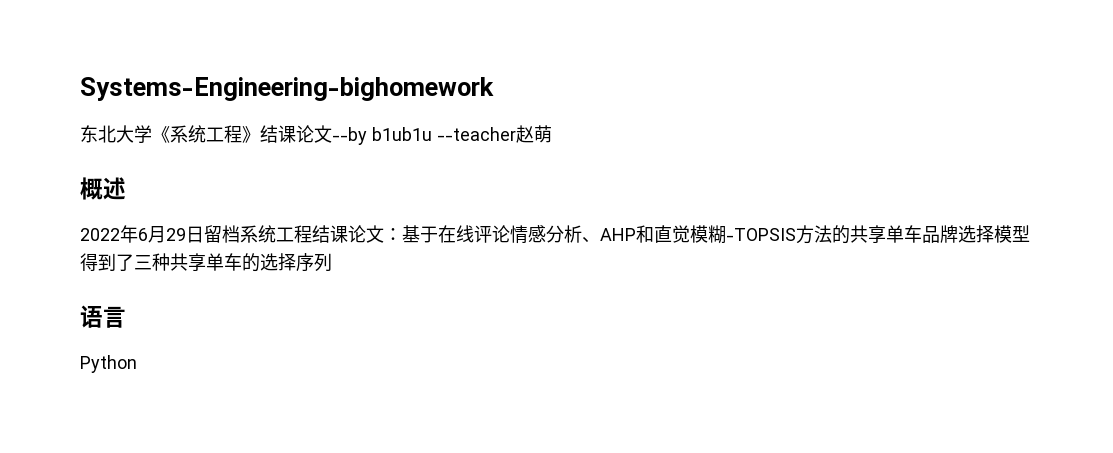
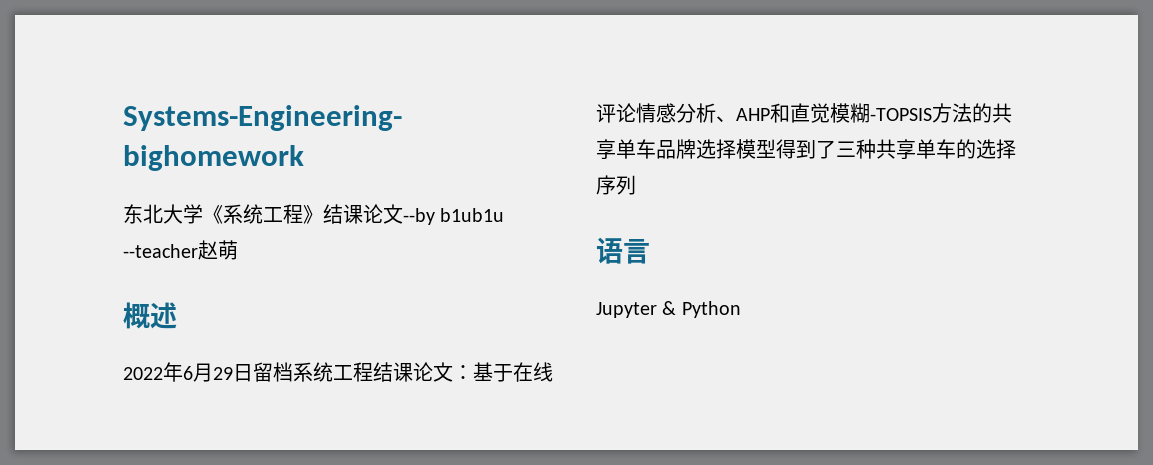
- Python
+ Jupyter & Python

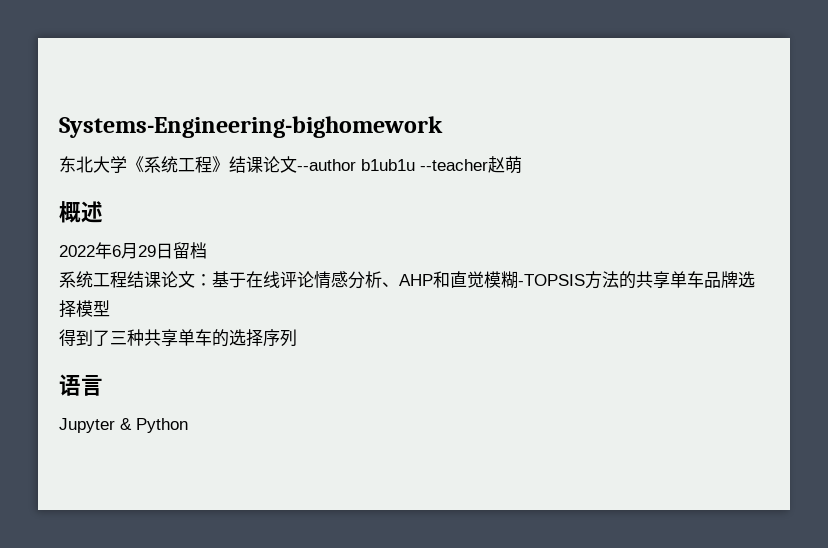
- 东北大学《系统工程》结课论文--by b1ub1u --teacher赵萌
+ 东北大学《系统工程》结课论文--author b1ub1u --teacher赵萌
- 2022年6月29日留档系统工程结课论文：基于在线评论情感分析、AHP和直觉模糊-TOPSIS方法的共享单车品牌选择模型得到了三种共享单车的选择序列
+ 2022年6月29日留档
+ 系统工程结课论文：基于在线评论情感分析、AHP和直觉模糊-TOPSIS方法的共享单车品牌选择模型
+ 得到了三种共享单车的选择序列

